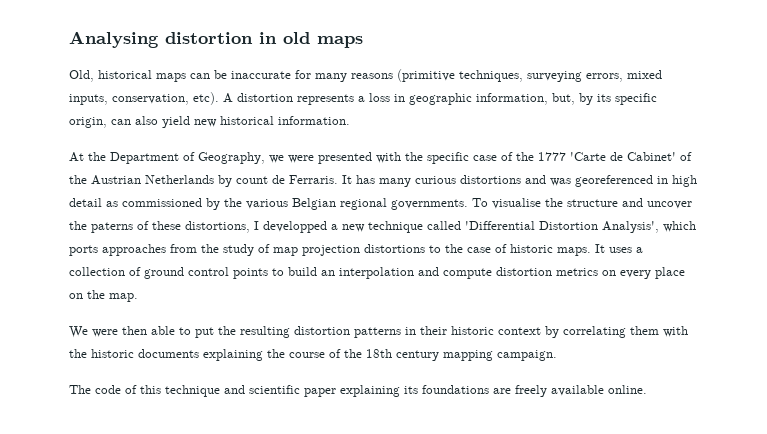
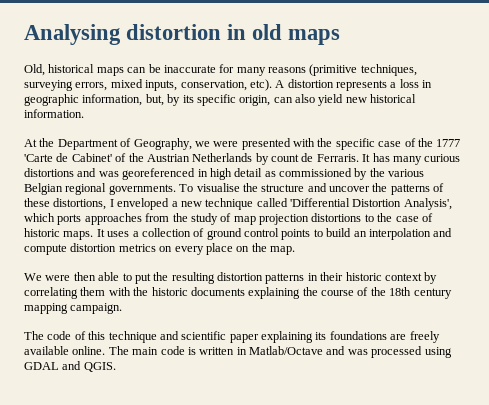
- To visualise the structure and uncover the paterns of these distortions, I developped a new technique called 'Differential Distortion Analysis', which ports approaches from the study of map projection distortions to the case of historic maps.
+ To visualise the structure and uncover the patterns of these distortions, I enveloped a new technique called 'Differential Distortion Analysis', which ports approaches from the study of map projection distortions to the case of historic maps.
+ The main code is written in Matlab/Octave and was processed using GDAL and QGIS.

